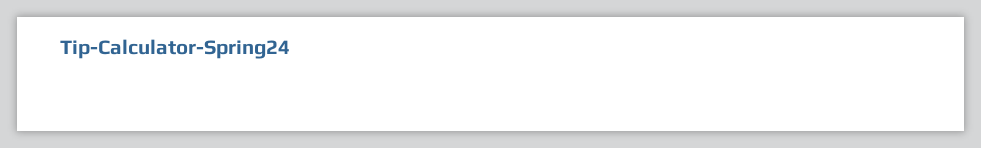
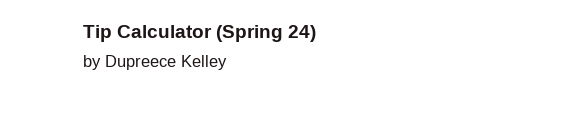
- Tip-Calculator-Spring24
+ Tip Calculator (Spring 24)
+ by Dupreece Kelley

